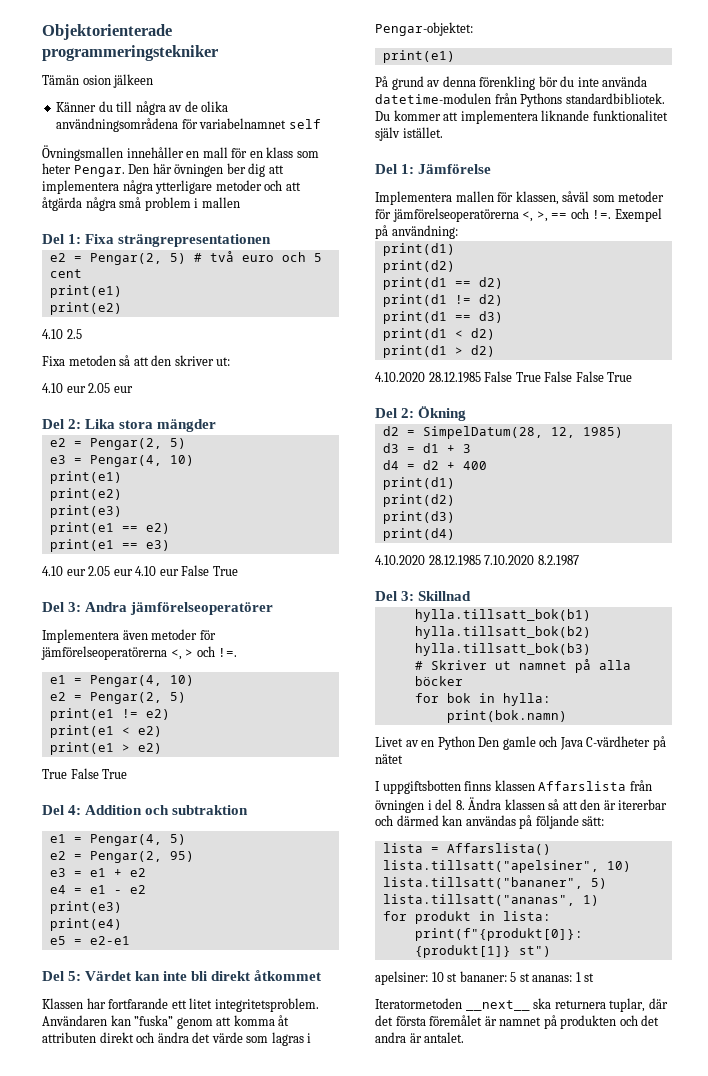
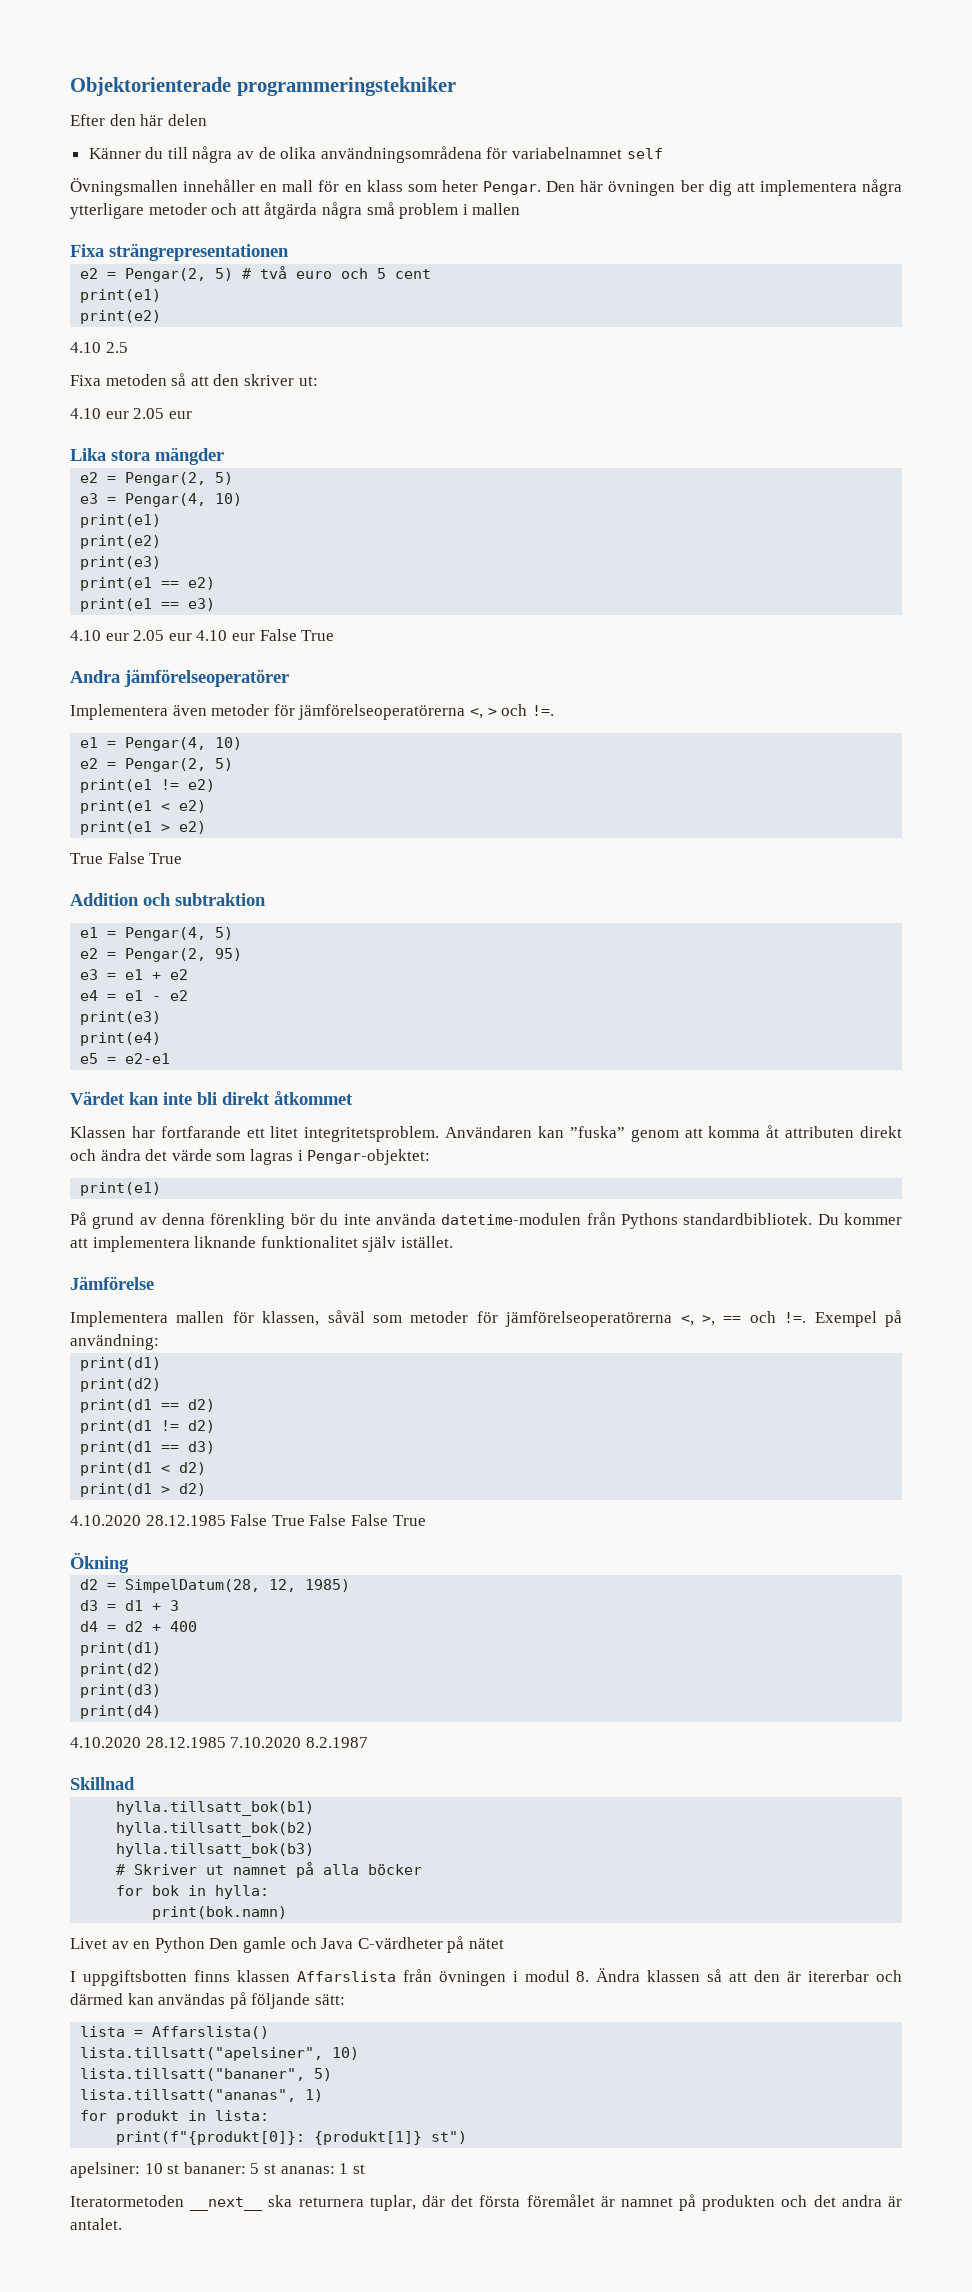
- Tämän osion jälkeen
+ Efter den här delen
- Del 1: Fixa strängrepresentationen
+ Fixa strängrepresentationen
- Del 2: Lika stora mängder
+ Lika stora mängder
- Del 3: Andra jämförelseoperatörer
+ Andra jämförelseoperatörer
- Del 4: Addition och subtraktion
+ Addition och subtraktion
- Del 5: Värdet kan inte bli direkt åtkommet
+ Värdet kan inte bli direkt åtkommet
- Del 1: Jämförelse
+ Jämförelse
- Del 2: Ökning
+ Ökning
- Del 3: Skillnad
+ Skillnad
- I uppgiftsbotten finns klassen Affarslista från övningen i del 8. Ändra klassen så att den är itererbar och därmed kan användas på följande sätt:
+ I uppgiftsbotten finns klassen Affarslista från övningen i modul 8. Ändra klassen så att den är itererbar och därmed kan användas på följande sätt:

